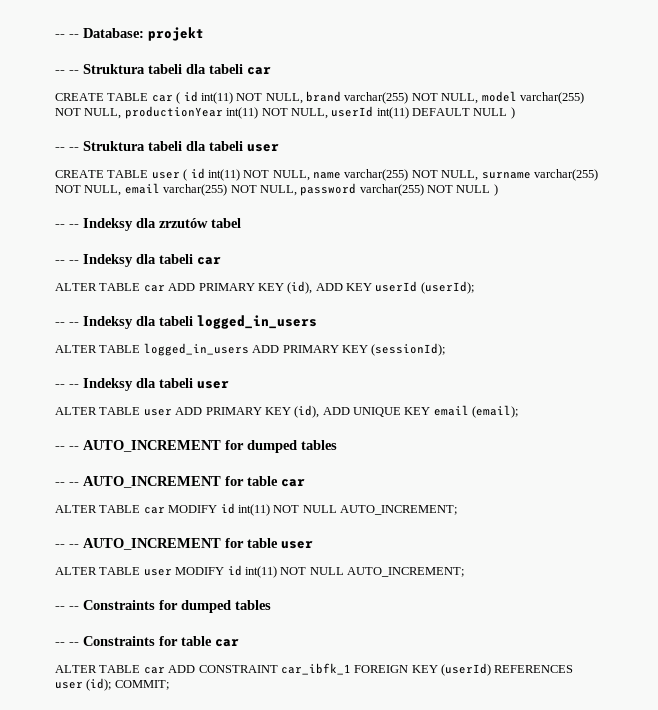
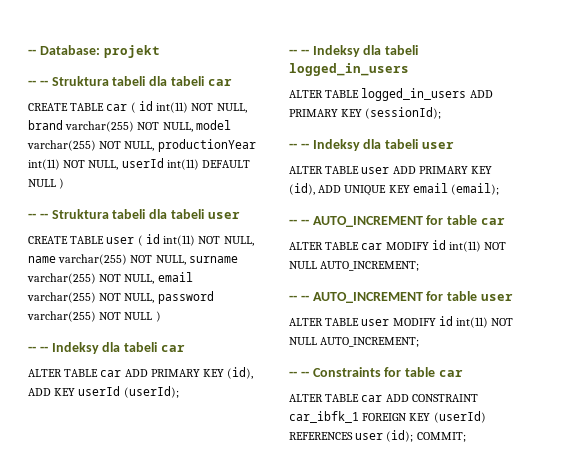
- -- -- Database: projekt
+ -- Database: projekt
- -- -- Indeksy dla zrzutów tabel
- -- -- AUTO_INCREMENT for dumped tables
- -- -- Constraints for dumped tables

